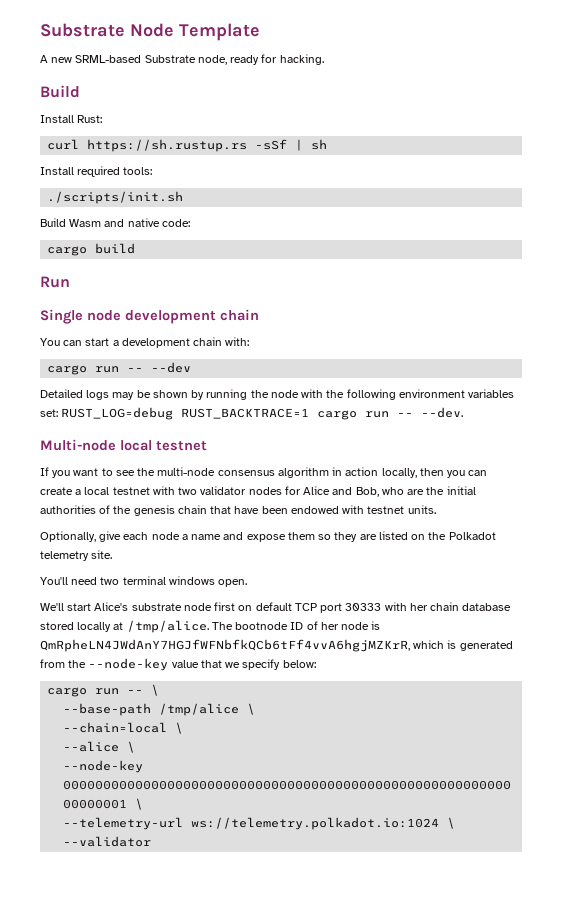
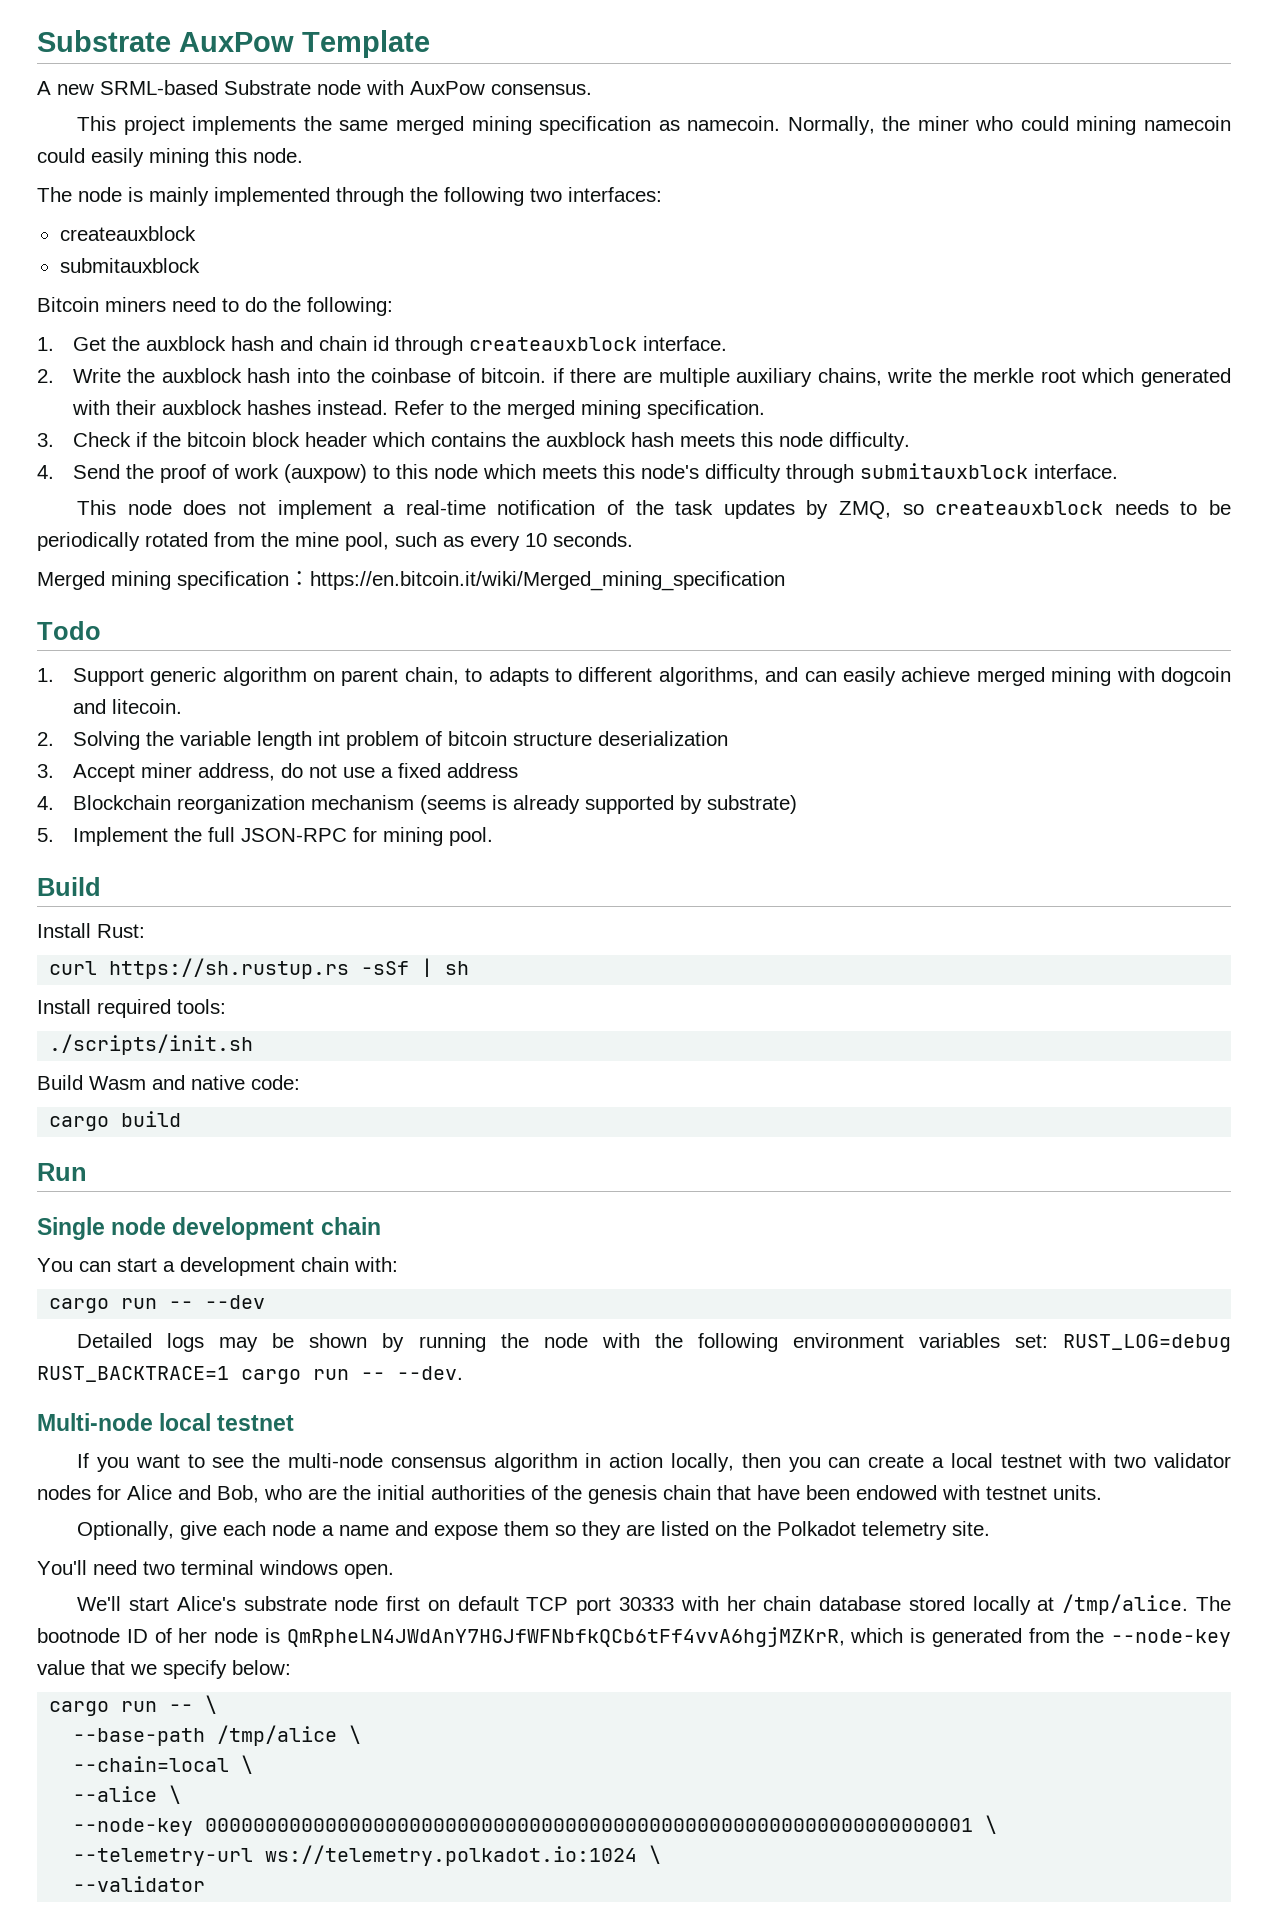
- Substrate Node Template
+ Substrate AuxPow Template
- A new SRML-based Substrate node, ready for hacking.
+ A new SRML-based Substrate node with AuxPow consensus.
+ This project implements the same merged mining specification as namecoin. Normally, the miner who could mining namecoin could easily mining this node.
+ The node is mainly implemented through the following two interfaces:
+ createauxblock
+ submitauxblock
+ Bitcoin miners need to do the following:
+ 1. Get the auxblock hash and chain id through createauxblock interface.
+ 2. Write the auxblock hash into the coinbase of bitcoin. if there are multiple auxiliary chains, write the merkle root which generated with their auxblock hashes instead. Refer to the merged mining specification.
+ 3. Check if the bitcoin block header which contains the auxblock hash meets this node difficulty.
+ 4. Send the proof of work (auxpow) to this node which meets this node's difficulty through submitauxblock interface.
+ This node does not implement a real-time notification of the task updates by ZMQ, so createauxblock needs to be periodically rotated from the mine pool, such as every 10 seconds.
+ Merged mining specification：https://en.bitcoin.it/wiki/Merged_mining_specification
+ Todo
+ 1. Support generic algorithm on parent chain, to adapts to different algorithms, and can easily achieve merged mining with dogcoin and litecoin.
+ 2. Solving the variable length int problem of bitcoin structure deserialization
+ 3. Accept miner address, do not use a fixed address
+ 4. Blockchain reorganization mechanism (seems is already supported by substrate)
+ 5. Implement the full JSON-RPC for mining pool.

